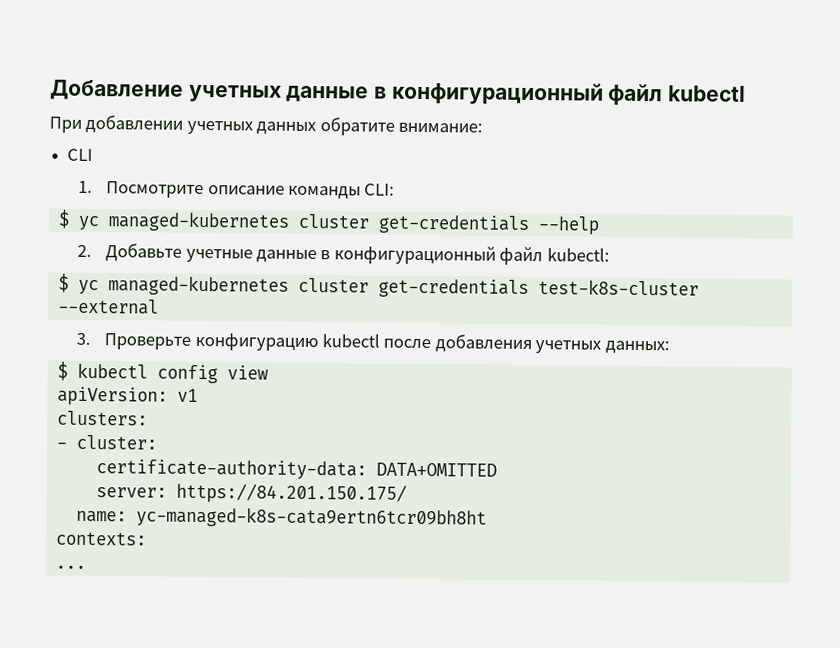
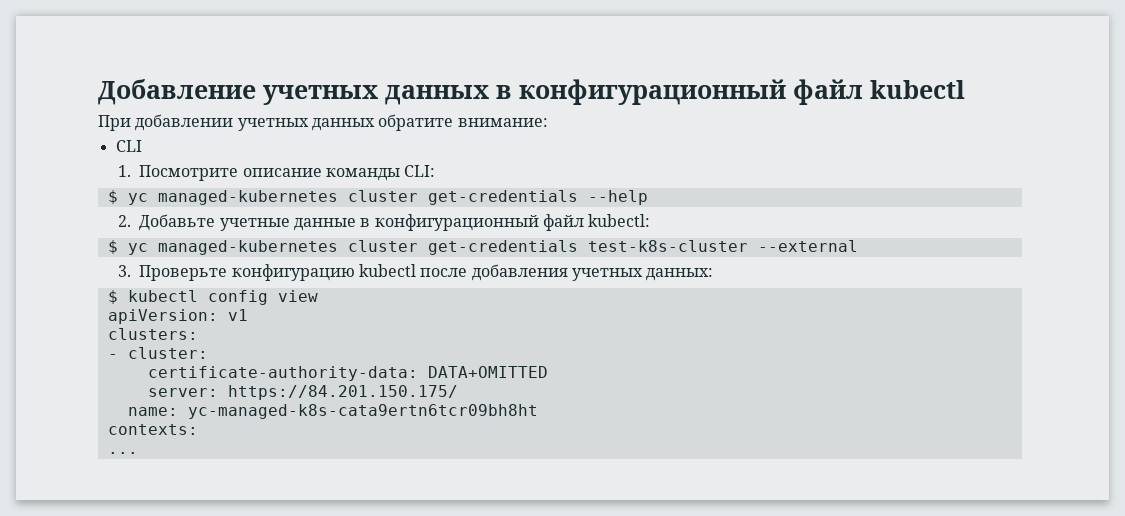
- Добавление учетных данные в конфигурационный файл kubectl
+ Добавление учетных данных в конфигурационный файл kubectl

